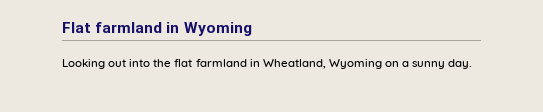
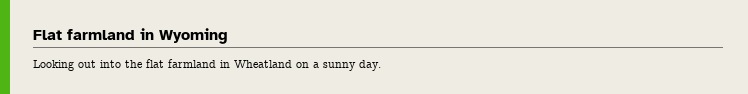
- Looking out into the flat farmland in Wheatland, Wyoming on a sunny day.
+ Looking out into the flat farmland in Wheatland on a sunny day.

